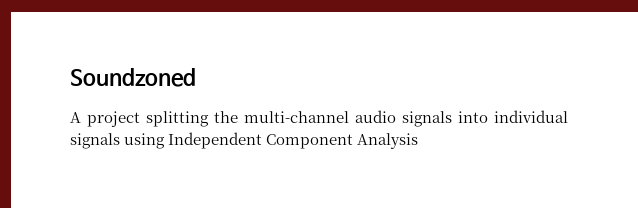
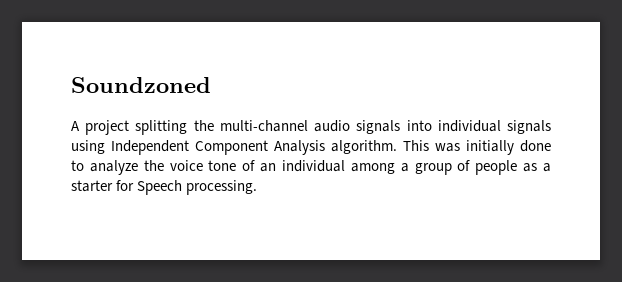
- A project splitting the multi-channel audio signals into individual signals using Independent Component Analysis
+ A project splitting the multi-channel audio signals into individual signals using Independent Component Analysis algorithm. This was initially done to analyze the voice tone of an individual among a group of people as a starter for Speech processing.

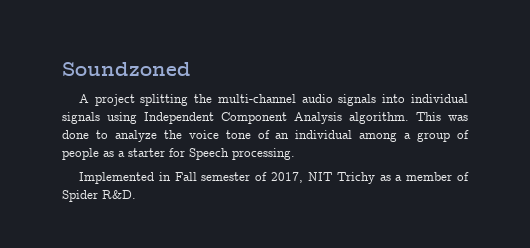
- This was initially done to analyze the voice tone of an individual among a group of people as a starter for Speech processing.
+ This was done to analyze the voice tone of an individual among a group of people as a starter for Speech processing.
+ Implemented in Fall semester of 2017, NIT Trichy as a member of Spider R&D.

